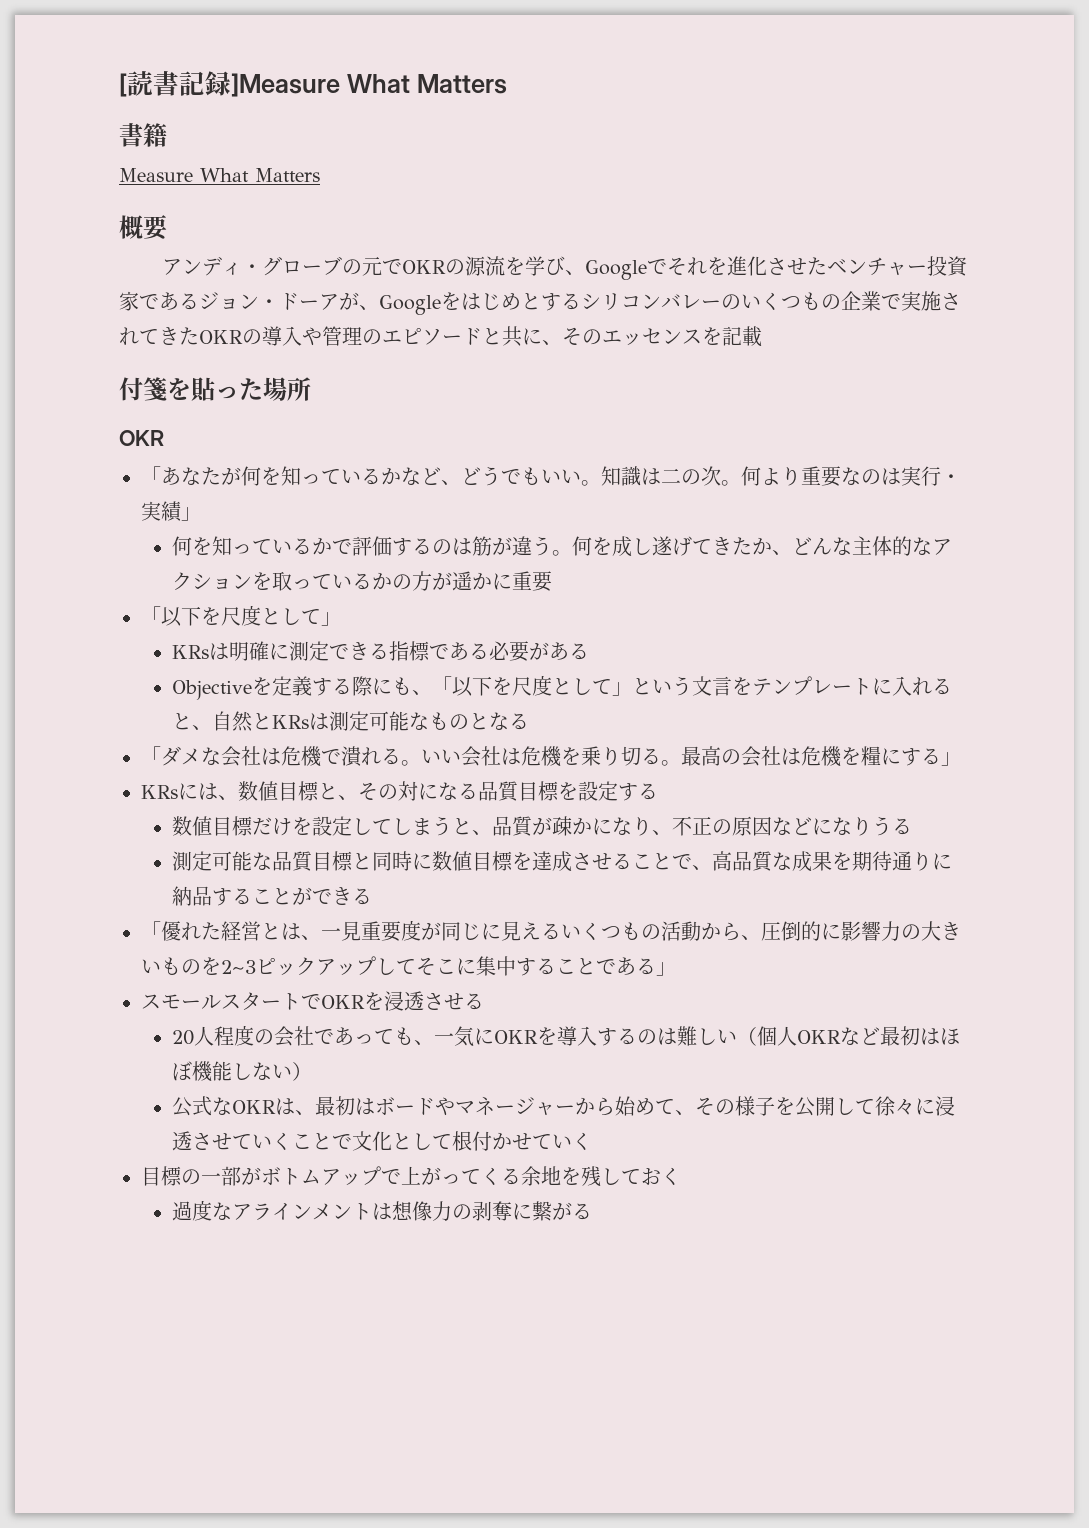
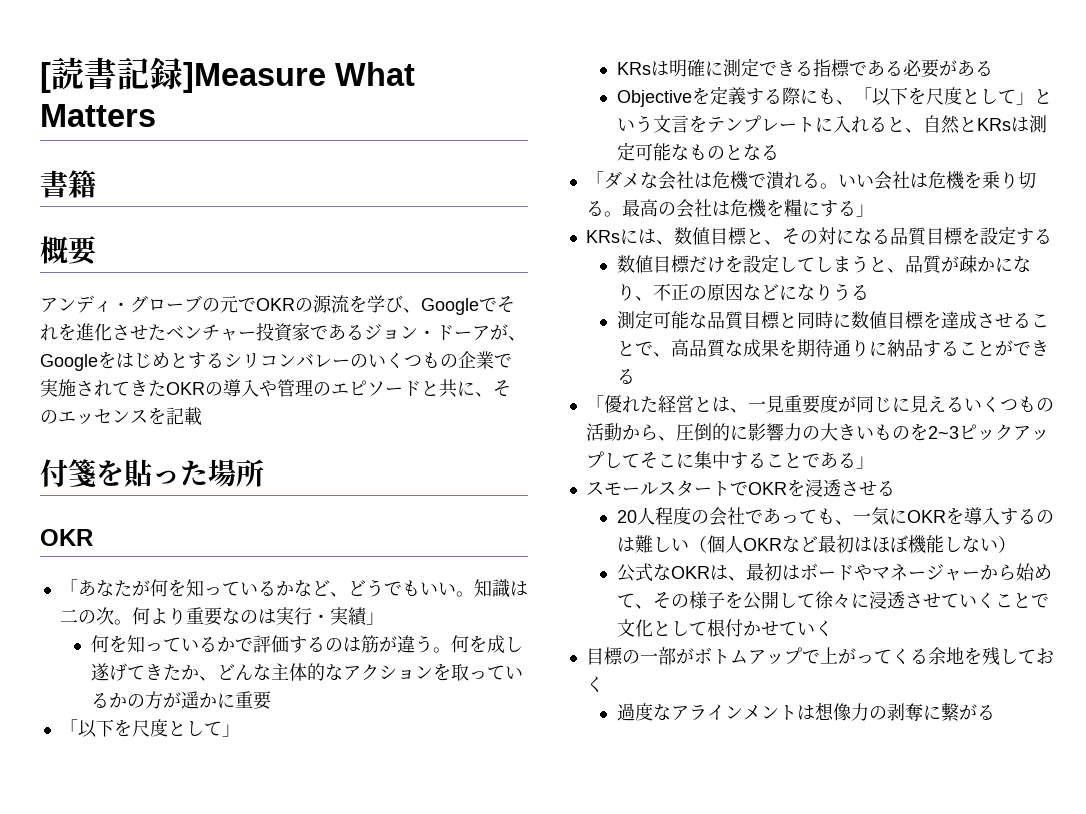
- Measure What Matters

